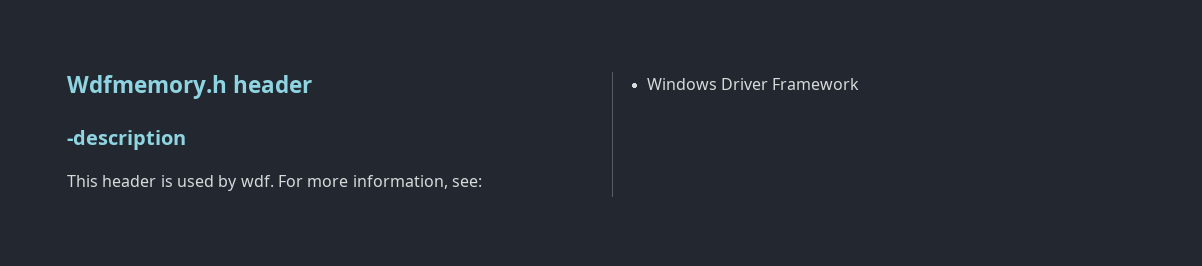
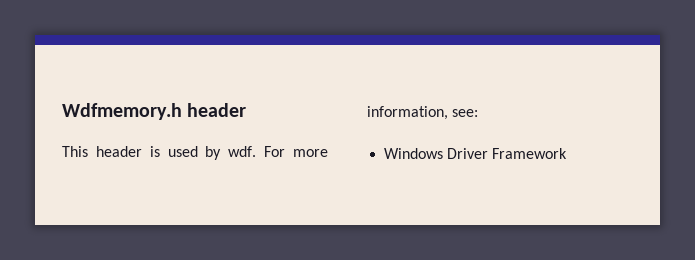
- -description

